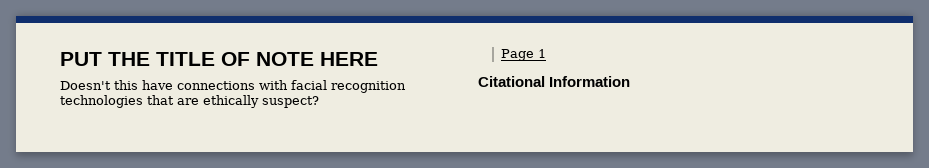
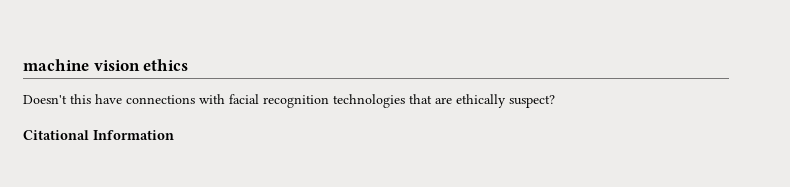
- PUT THE TITLE OF NOTE HERE
+ machine vision ethics
- Page 1

